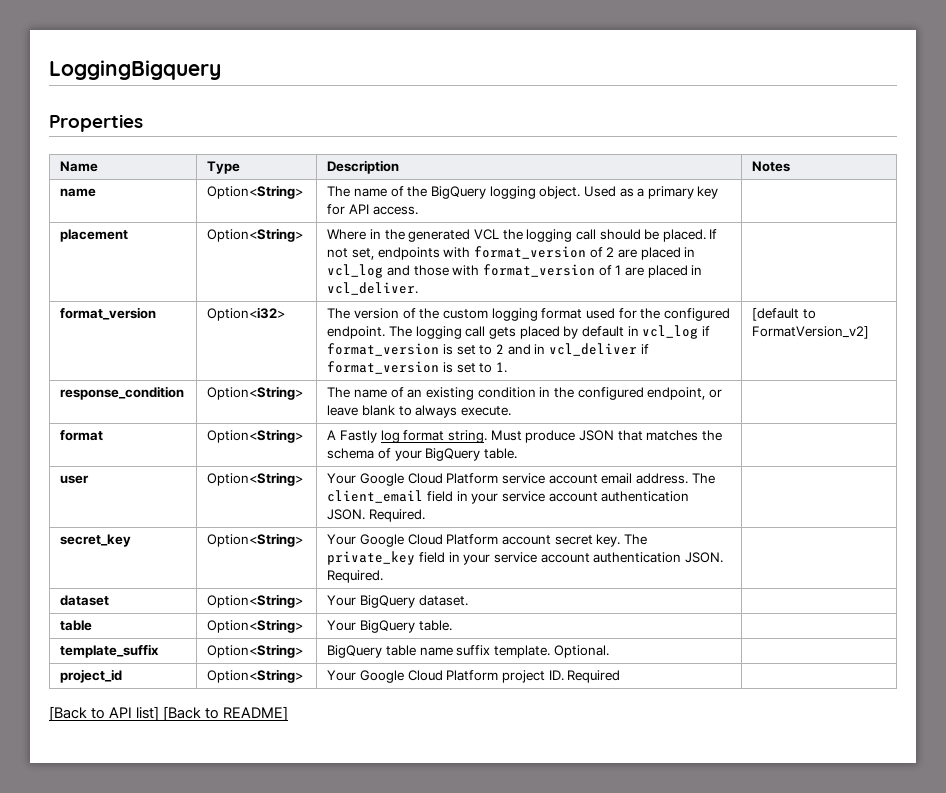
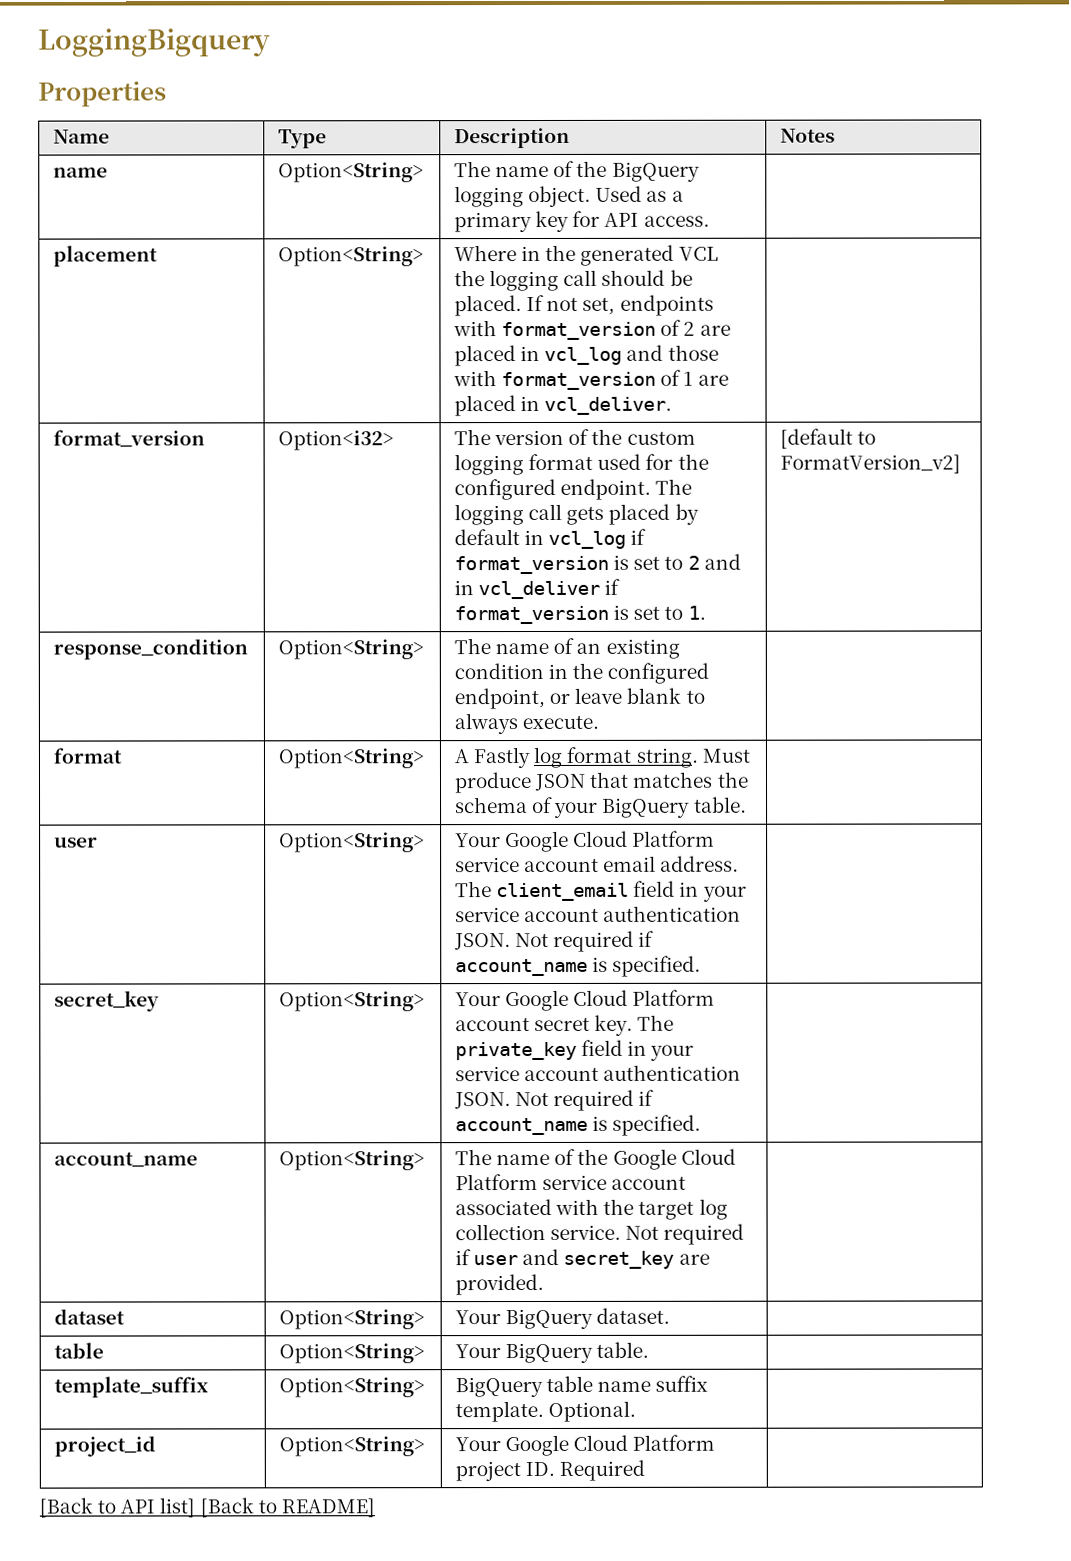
- user | Option<String> | Your Google Cloud Platform service account email address. The client_email field in your service account authentication JSON. Required. |
+ user | Option<String> | Your Google Cloud Platform service account email address. The client_email field in your service account authentication JSON. Not required if account_name is specified. |
- secret_key | Option<String> | Your Google Cloud Platform account secret key. The private_key field in your service account authentication JSON. Required. |
+ secret_key | Option<String> | Your Google Cloud Platform account secret key. The private_key field in your service account authentication JSON. Not required if account_name is specified. |
+ account_name | Option<String> | The name of the Google Cloud Platform service account associated with the target log collection service. Not required if user and secret_key are provided. |

